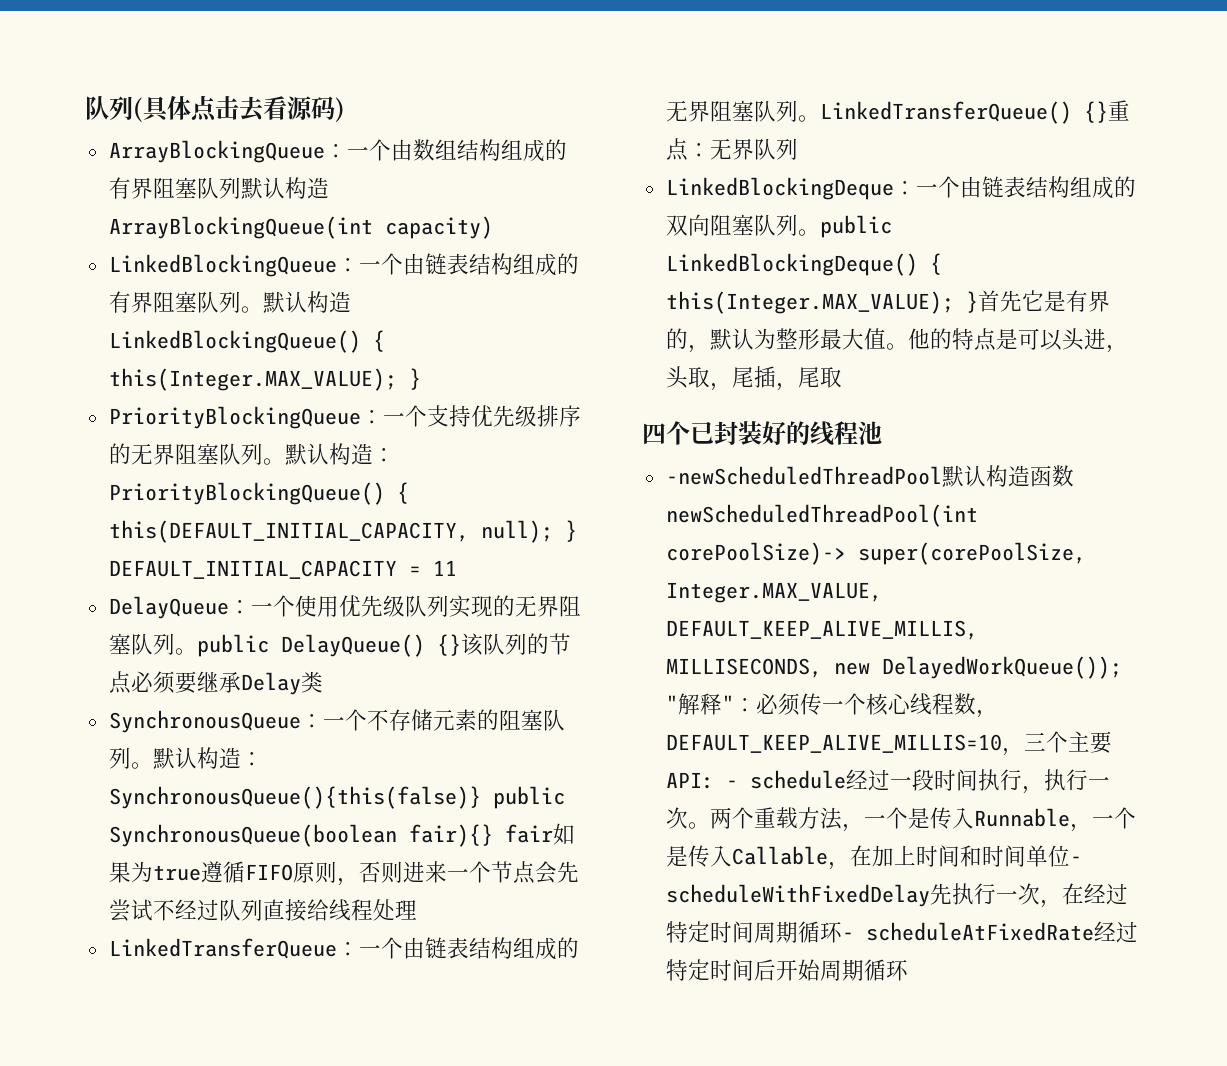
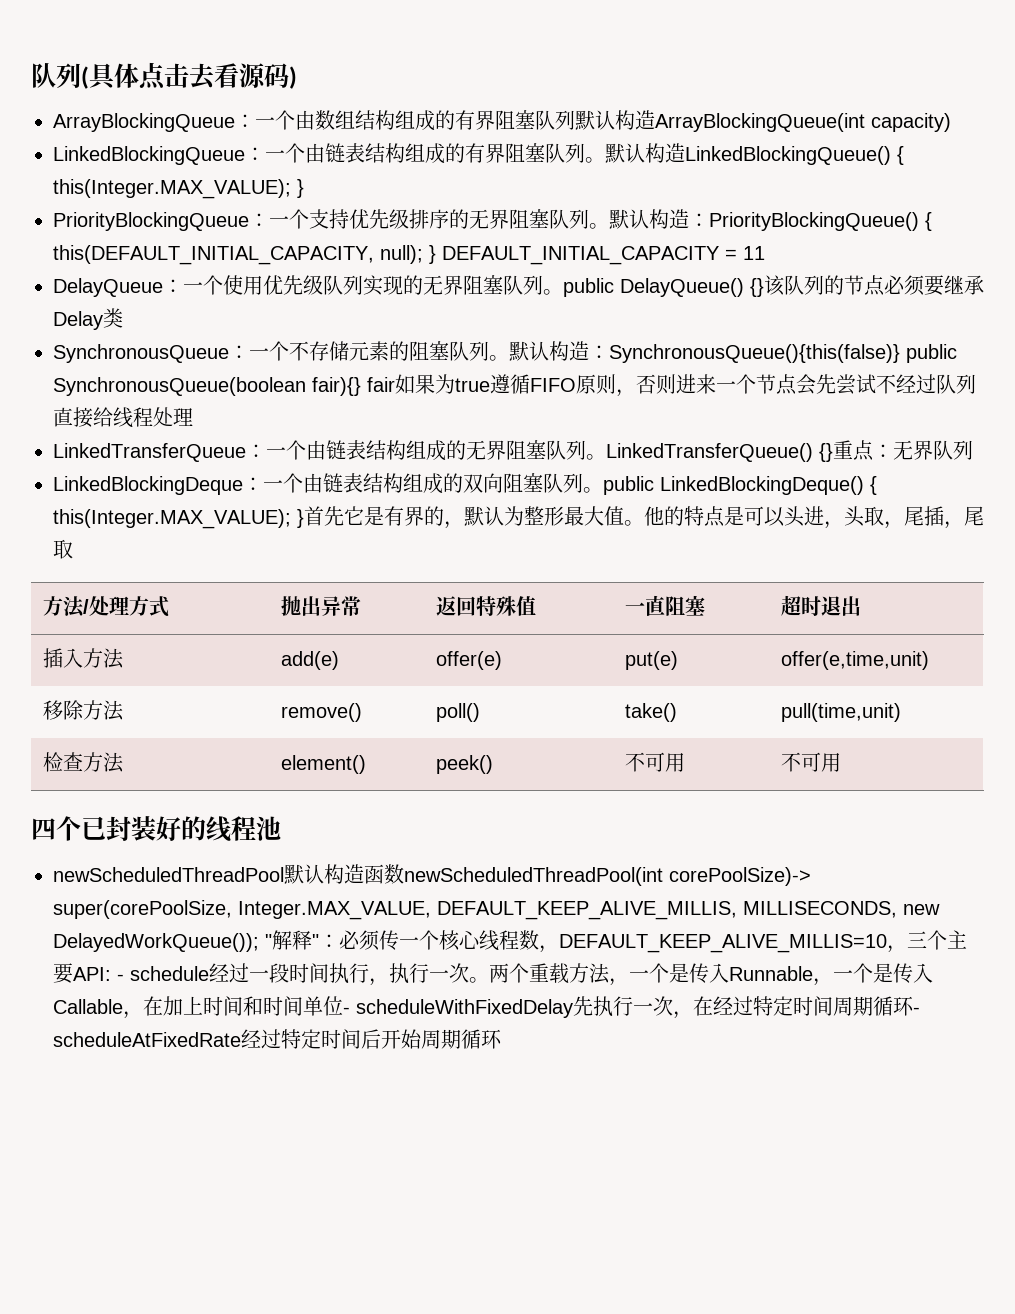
+ 方法/处理方式 | 抛出异常 | 返回特殊值 | 一直阻塞 | 超时退出
+ 插入方法 | add(e) | offer(e) | put(e) | offer(e,time,unit)
+ 移除方法 | remove() | poll() | take() | pull(time,unit)
+ 检查方法 | element() | peek() | 不可用 | 不可用
- -newScheduledThreadPool默认构造函数newScheduledThreadPool(int corePoolSize)-> super(corePoolSize, Integer.MAX_VALUE, DEFAULT_KEEP_ALIVE_MILLIS, MILLISECONDS, new DelayedWorkQueue()); "解释"：必须传一个核心线程数，DEFAULT_KEEP_ALIVE_MILLIS=10，三个主要API: - schedule经过一段时间执行，执行一次。
+ newScheduledThreadPool默认构造函数newScheduledThreadPool(int corePoolSize)-> super(corePoolSize, Integer.MAX_VALUE, DEFAULT_KEEP_ALIVE_MILLIS, MILLISECONDS, new DelayedWorkQueue()); "解释"：必须传一个核心线程数，DEFAULT_KEEP_ALIVE_MILLIS=10，三个主要API: - schedule经过一段时间执行，执行一次。

